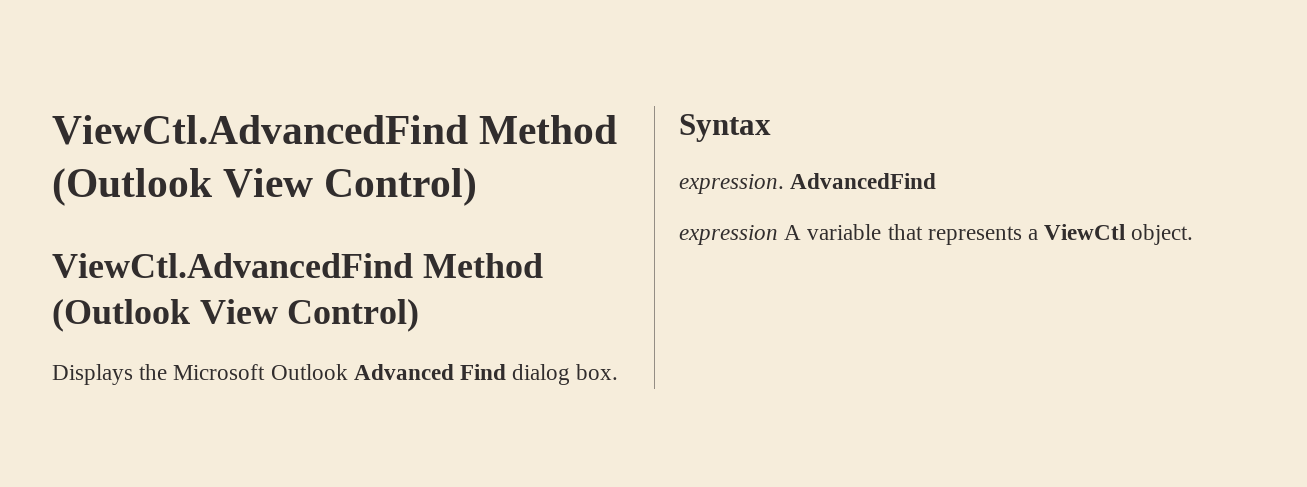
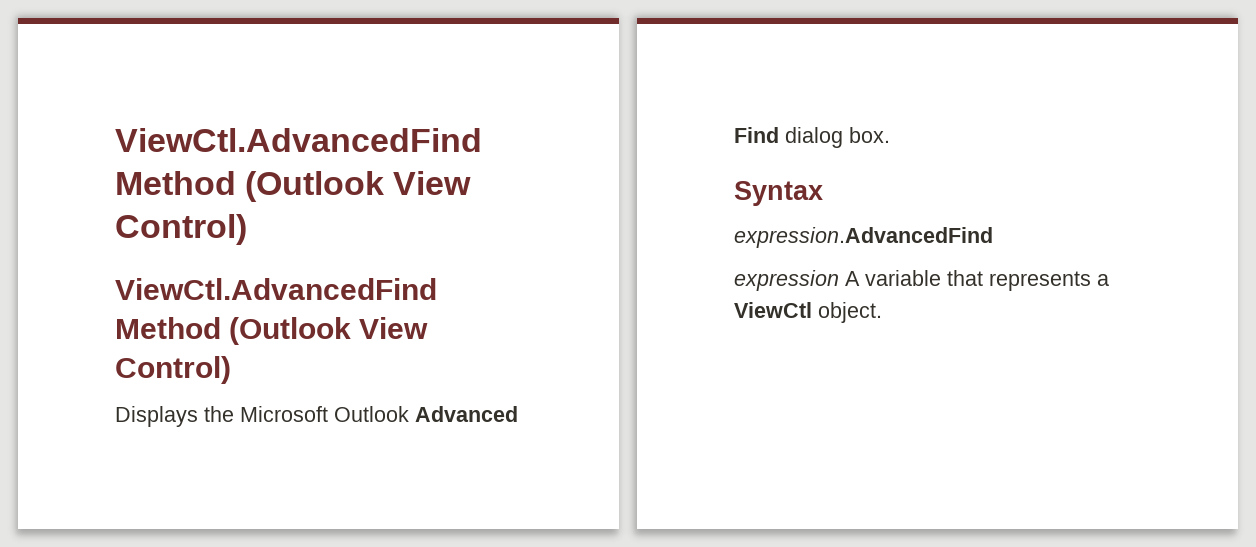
- expression. AdvancedFind
+ expression.AdvancedFind

